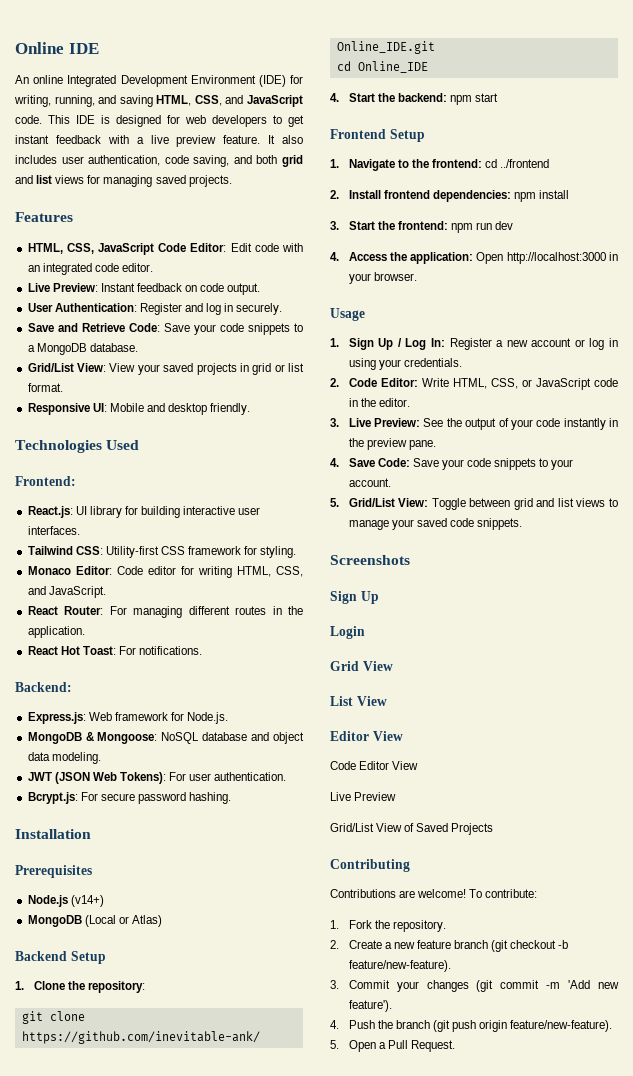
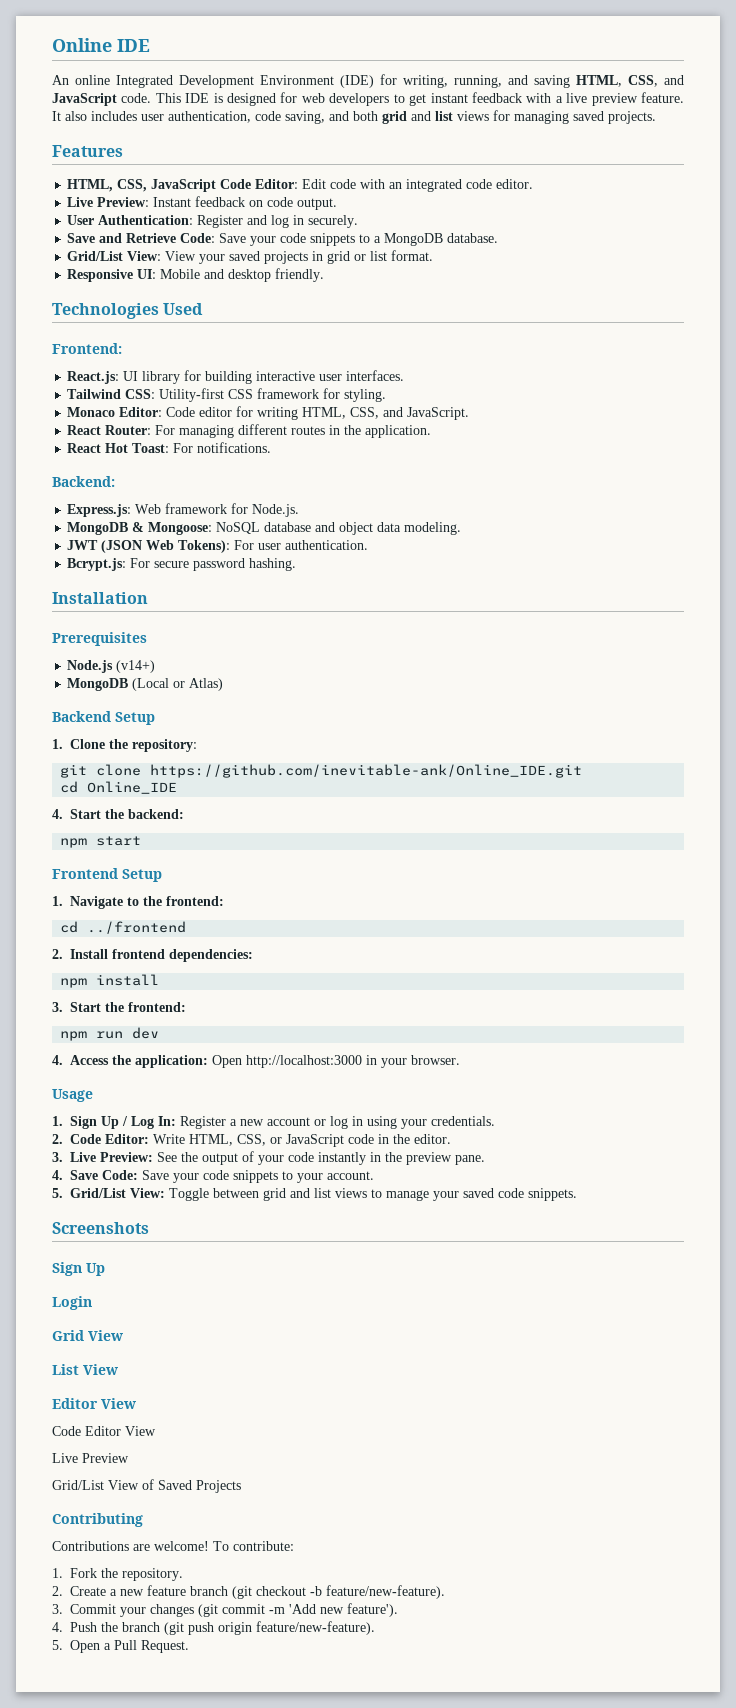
- 4. Start the backend: npm start
+ 4. Start the backend:
+ npm start
- 1. Navigate to the frontend: cd ../frontend
+ 1. Navigate to the frontend:
+ cd ../frontend
- 2. Install frontend dependencies: npm install
+ 2. Install frontend dependencies:
+ npm install
- 3. Start the frontend: npm run dev
+ 3. Start the frontend:
+ npm run dev

